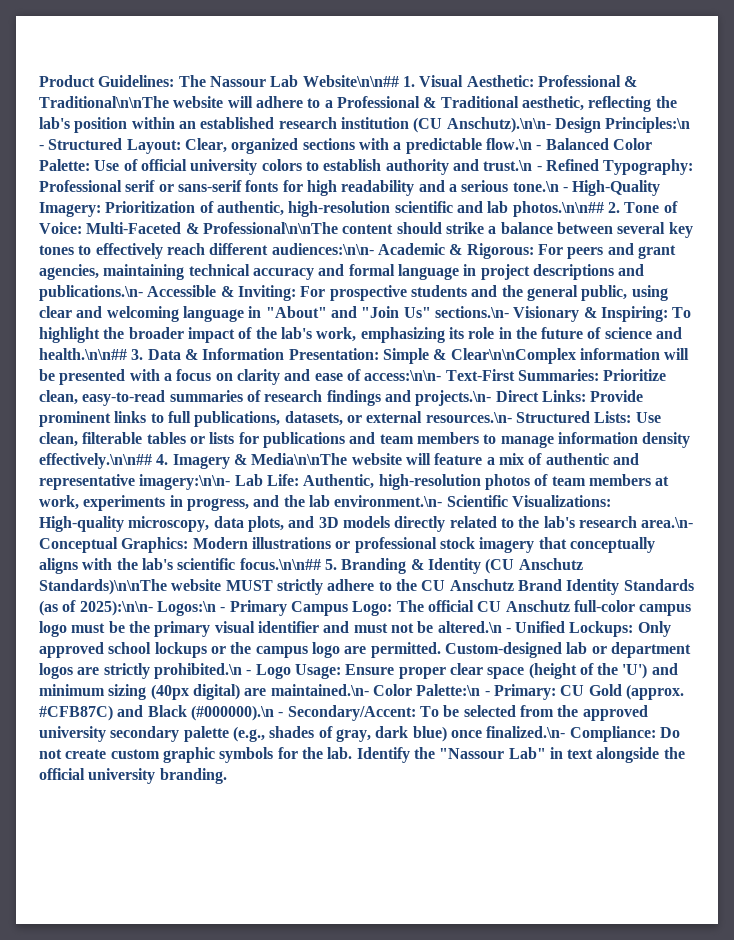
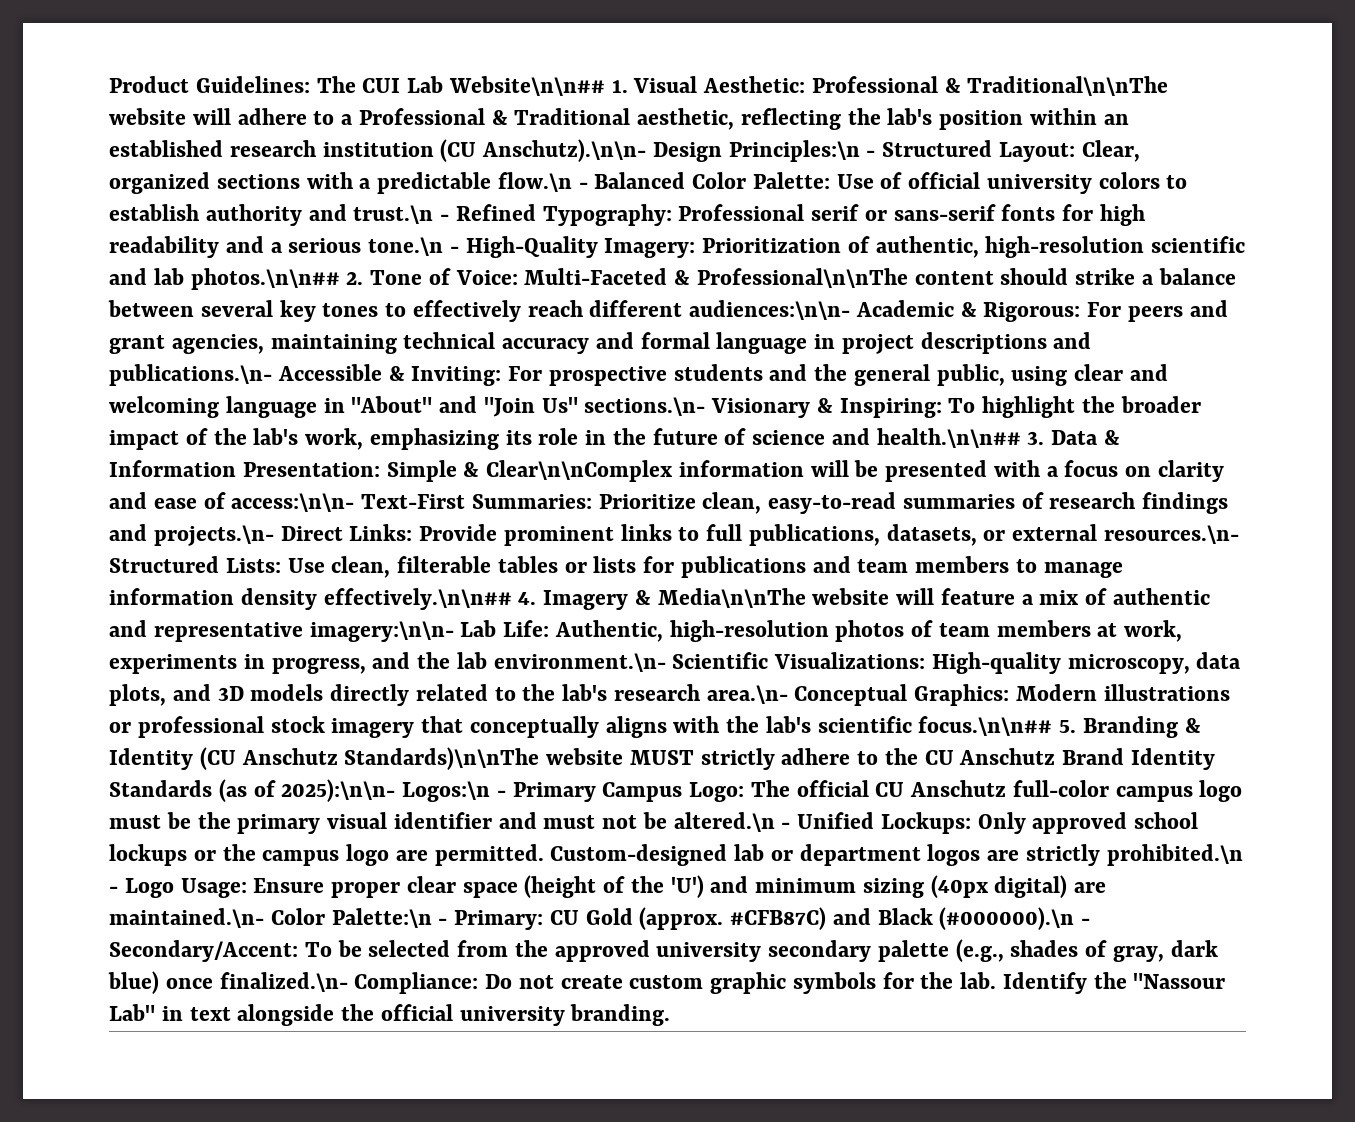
- The Nassour Lab Website\n\n## 1. Visual Aesthetic:
+ The CUI Lab Website\n\n## 1. Visual Aesthetic:

